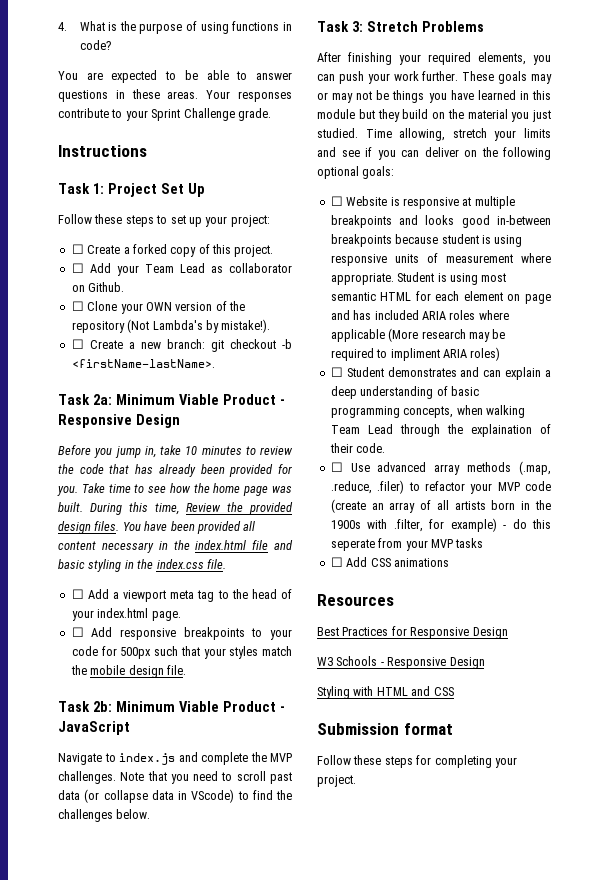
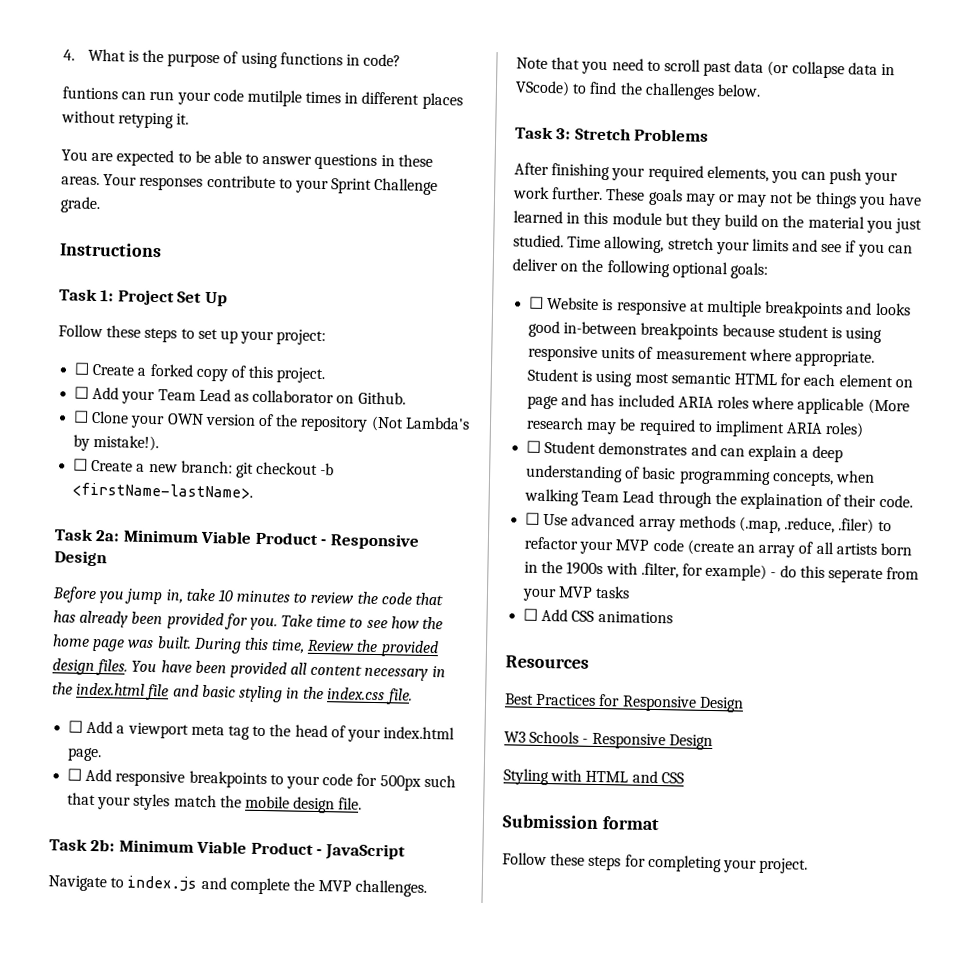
+ funtions can run your code mutilple times in different places without retyping it.

